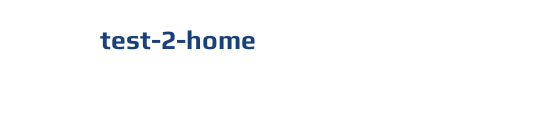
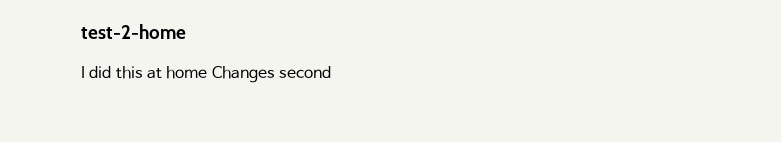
+ I did this at home Changes second

